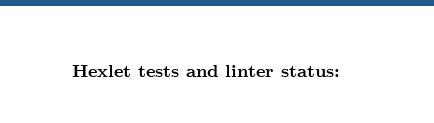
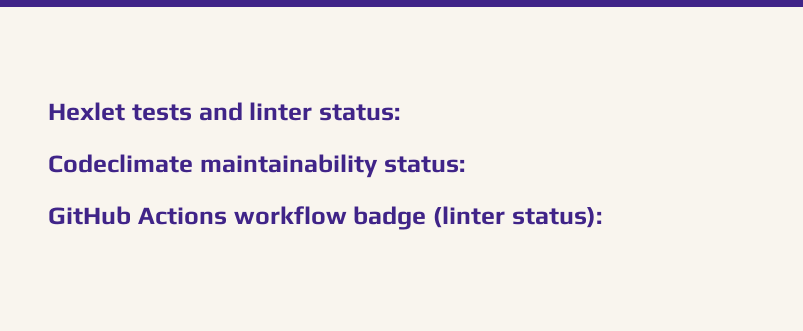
+ Codeclimate maintainability status:
+ GitHub Actions workflow badge (linter status):

